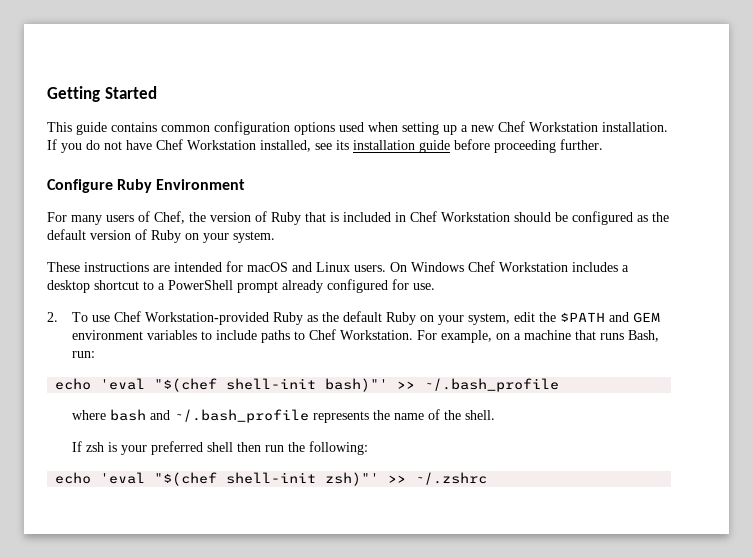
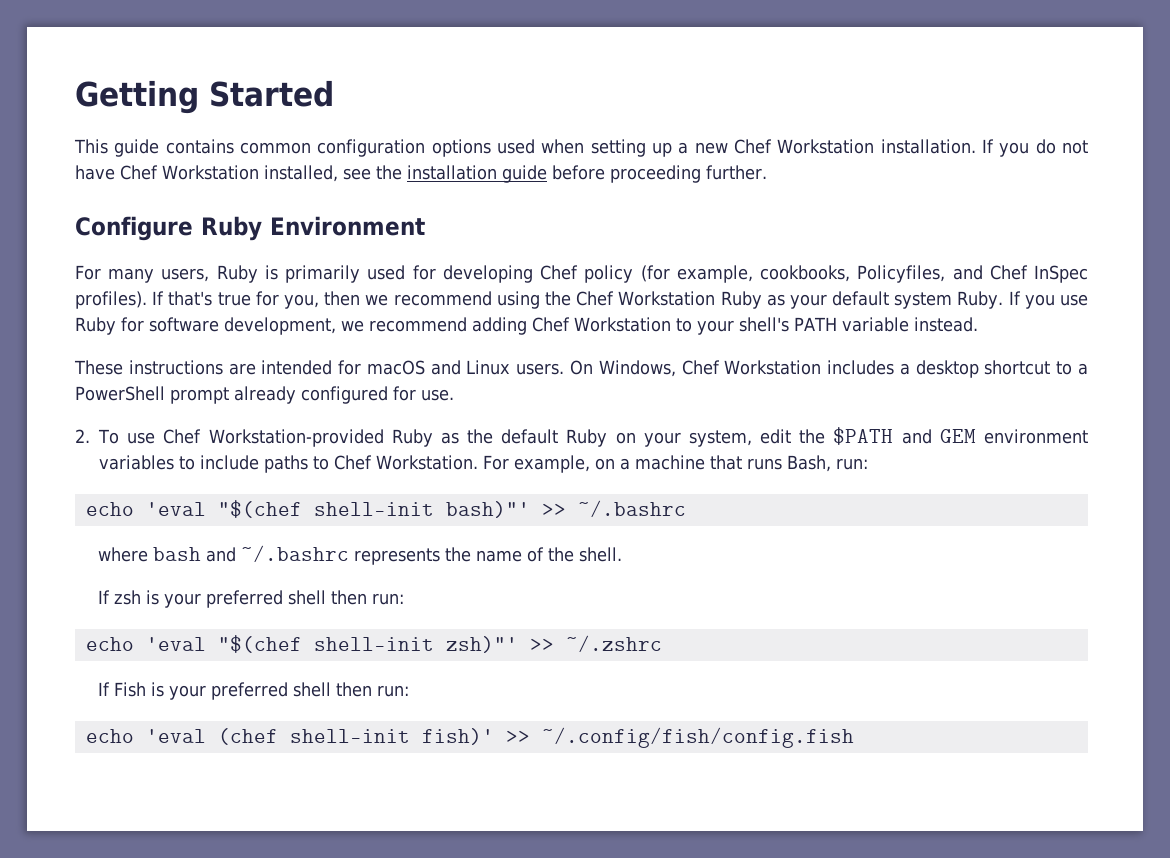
- If you do not have Chef Workstation installed, see its installation guide before proceeding further.
+ If you do not have Chef Workstation installed, see the installation guide before proceeding further.
- For many users of Chef, the version of Ruby that is included in Chef Workstation should be configured as the default version of Ruby on your system.
+ For many users, Ruby is primarily used for developing Chef policy (for example, cookbooks, Policyfiles, and Chef InSpec profiles). If that's true for you, then we recommend using the Chef Workstation Ruby as your default system Ruby. If you use Ruby for software development, we recommend adding Chef Workstation to your shell's PATH variable instead.
- On Windows Chef Workstation includes a desktop shortcut to a PowerShell prompt already configured for use.
+ On Windows, Chef Workstation includes a desktop shortcut to a PowerShell prompt already configured for use.
- echo 'eval "$(chef shell-init bash)"' >> ~/.bash_profile
+ echo 'eval "$(chef shell-init bash)"' >> ~/.bashrc
- where bash and ~/.bash_profile represents the name of the shell.
+ where bash and ~/.bashrc represents the name of the shell.
- If zsh is your preferred shell then run the following:
+ If zsh is your preferred shell then run:
+ If Fish is your preferred shell then run:
+ echo 'eval (chef shell-init fish)' >> ~/.config/fish/config.fish

